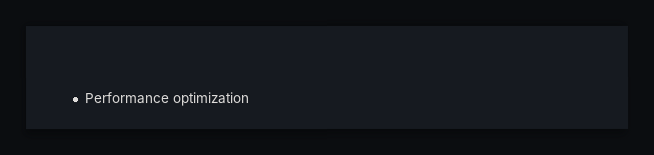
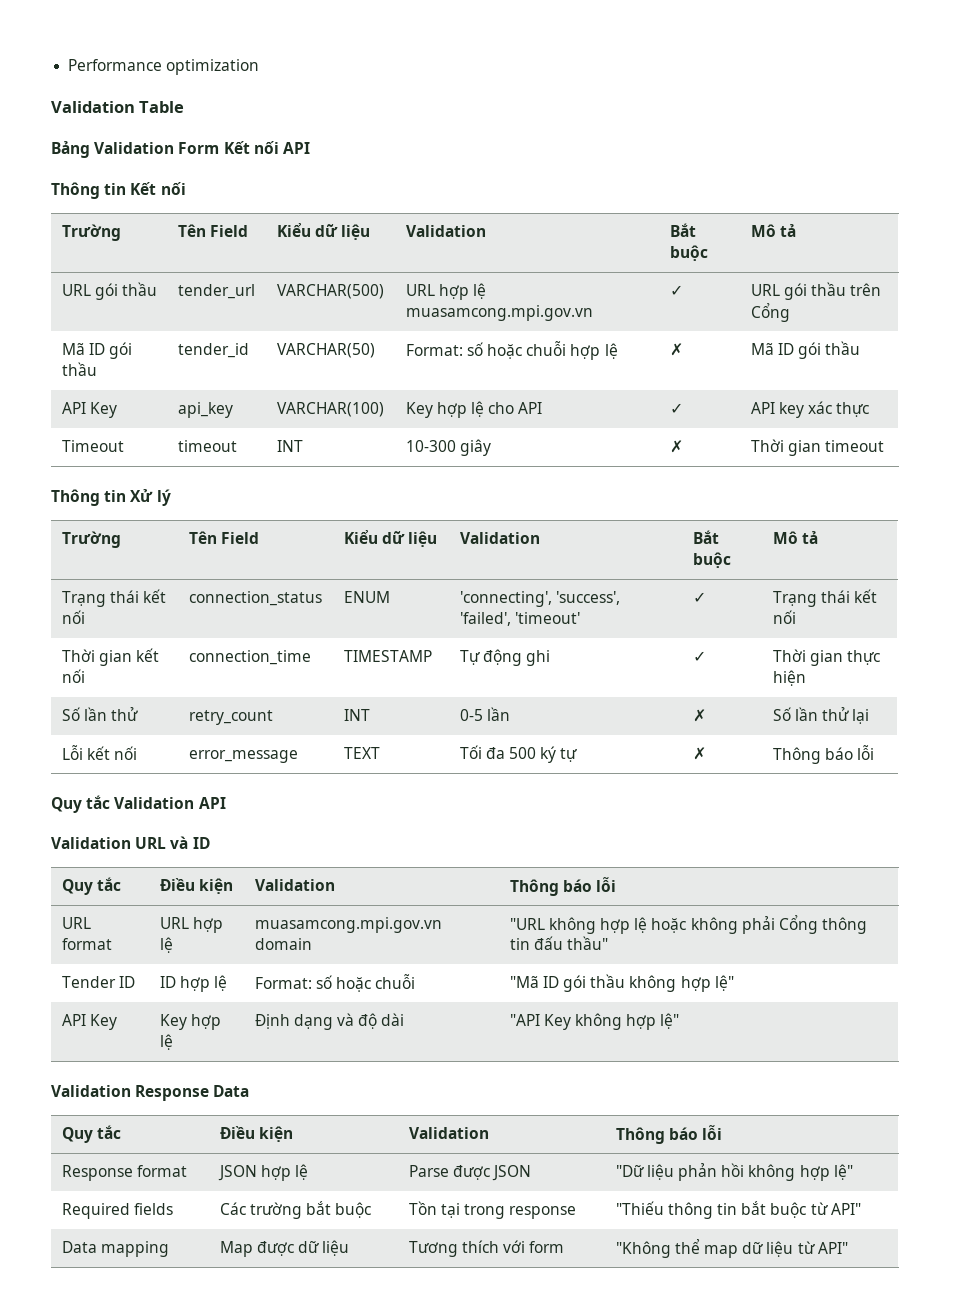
+ Validation Table
+ Bảng Validation Form Kết nối API
+ Thông tin Kết nối
+ Trường | Tên Field | Kiểu dữ liệu | Validation | Bắt buộc | Mô tả
+ URL gói thầu | tender_url | VARCHAR(500) | URL hợp lệ muasamcong.mpi.gov.vn | ✓ | URL gói thầu trên Cổng
+ Mã ID gói thầu | tender_id | VARCHAR(50) | Format: số hoặc chuỗi hợp lệ | ✗ | Mã ID gói thầu
+ API Key | api_key | VARCHAR(100) | Key hợp lệ cho API | ✓ | API key xác thực
+ Timeout | timeout | INT | 10-300 giây | ✗ | Thời gian timeout
+ Thông tin Xử lý
+ Trường | Tên Field | Kiểu dữ liệu | Validation | Bắt buộc | Mô tả
+ Trạng thái kết nối | connection_status | ENUM | 'connecting', 'success', 'failed', 'timeout' | ✓ | Trạng thái kết nối
+ Thời gian kết nối | connection_time | TIMESTAMP | Tự động ghi | ✓ | Thời gian thực hiện
+ Số lần thử | retry_count | INT | 0-5 lần | ✗ | Số lần thử lại
+ Lỗi kết nối | error_message | TEXT | Tối đa 500 ký tự | ✗ | Thông báo lỗi
+ Quy tắc Validation API
+ Validation URL và ID
+ Quy tắc | Điều kiện | Validation | Thông báo lỗi
+ URL format | URL hợp lệ | muasamcong.mpi.gov.vn domain | "URL không hợp lệ hoặc không phải Cổng thông tin đấu thầu"
+ Tender ID | ID hợp lệ | Format: số hoặc chuỗi | "Mã ID gói thầu không hợp lệ"
+ API Key | Key hợp lệ | Định dạng và độ dài | "API Key không hợp lệ"
+ Validation Response Data
+ Quy tắc | Điều kiện | Validation | Thông báo lỗi
+ Response format | JSON hợp lệ | Parse được JSON | "Dữ liệu phản hồi không hợp lệ"
+ Required fields | Các trường bắt buộc | Tồn tại trong response | "Thiếu thông tin bắt buộc từ API"
+ Data mapping | Map được dữ liệu | Tương thích với form | "Không thể map dữ liệu từ API"

